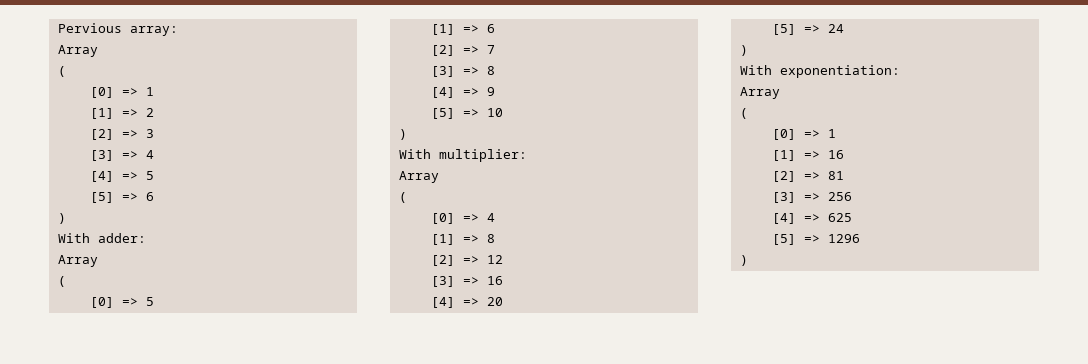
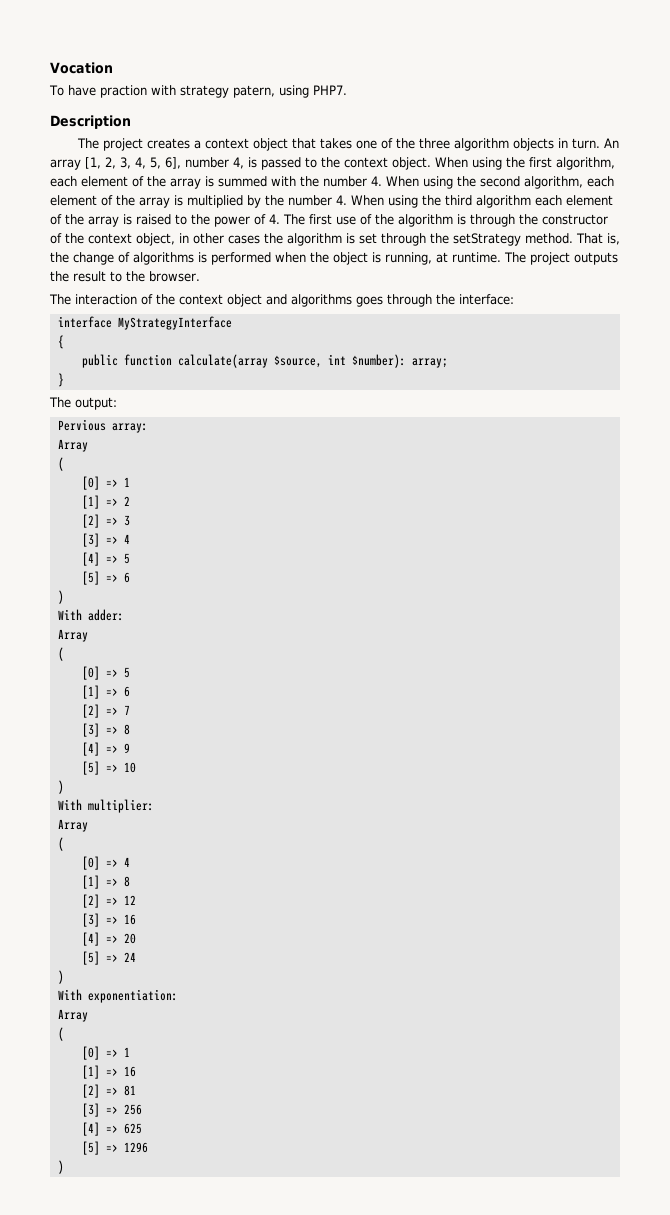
+ Vocation
+ To have praction with strategy patern, using PHP7.
+ Description
+ The project creates a context object that takes one of the three algorithm objects in turn. An array [1, 2, 3, 4, 5, 6], number 4, is passed to the context object. When using the first algorithm, each element of the array is summed with the number 4. When using the second algorithm, each element of the array is multiplied by the number 4. When using the third algorithm each element of the array is raised to the power of 4. The first use of the algorithm is through the constructor of the context object, in other cases the algorithm is set through the setStrategy method. That is, the change of algorithms is performed when the object is running, at runtime. The project outputs the result to the browser.
+ The interaction of the context object and algorithms goes through the interface:
+ interface MyStrategyInterface
+ {
+ public function calculate(array $source, int $number): array;
+ }
+ The output:

